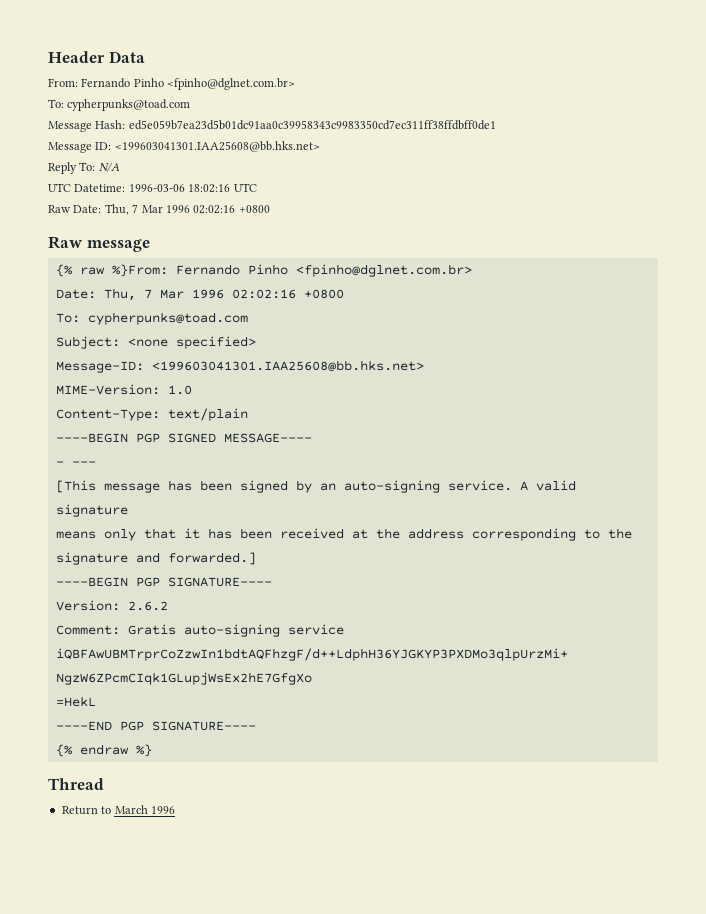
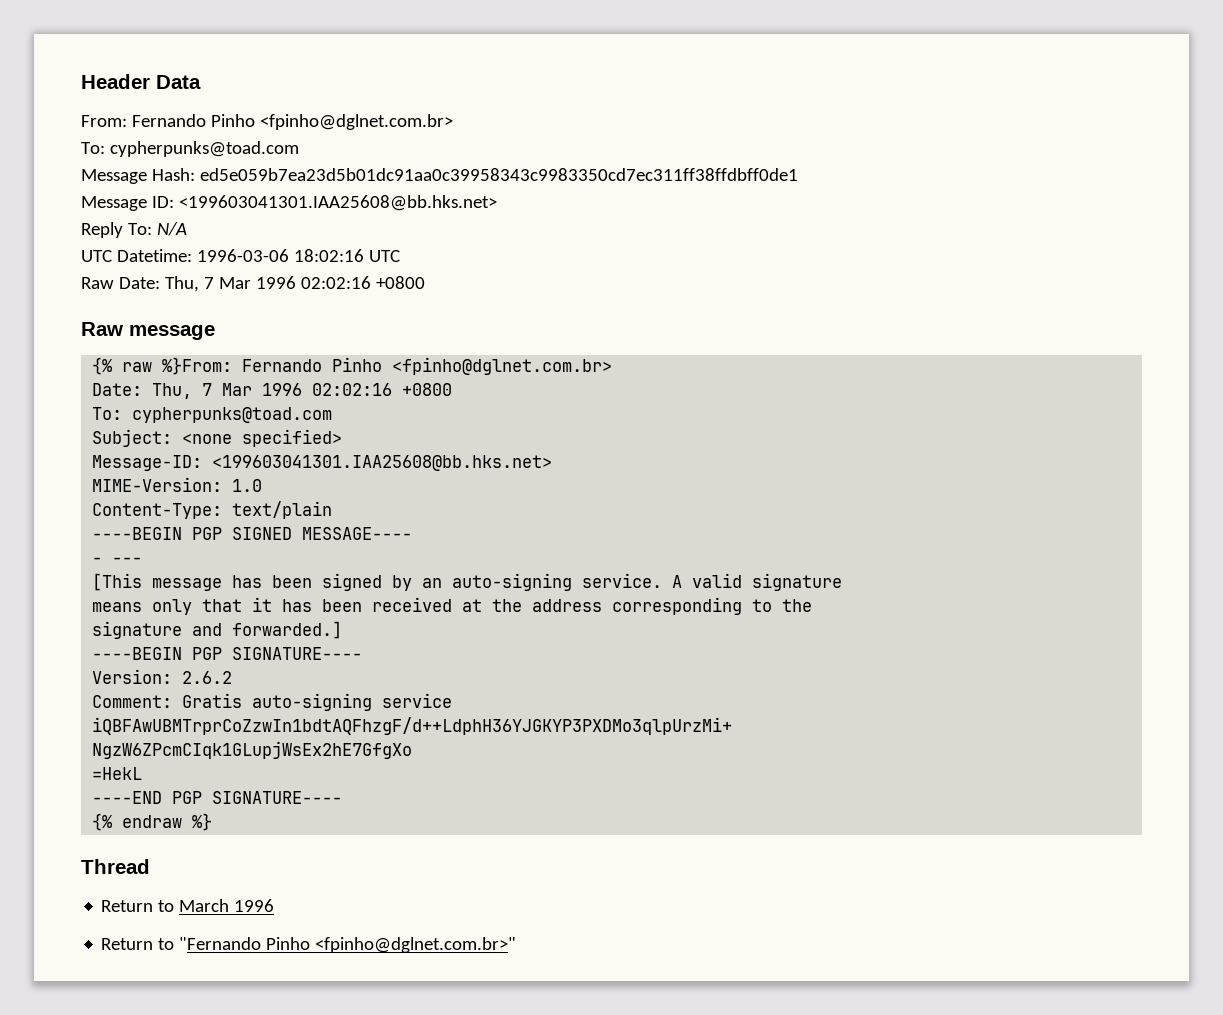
+ Return to "Fernando Pinho <fpinho@dglnet.com.br>"

